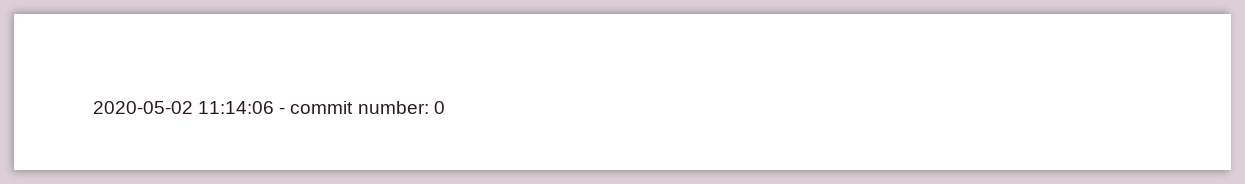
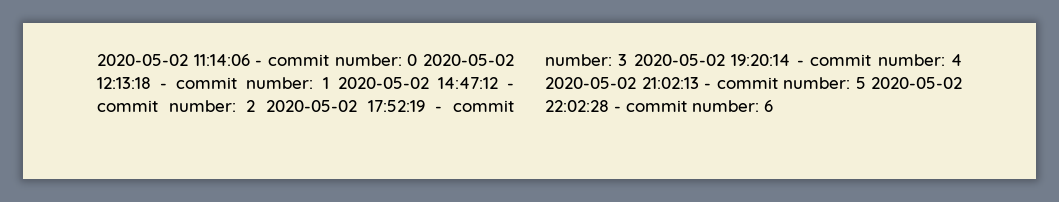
- 2020-05-02 11:14:06 - commit number: 0
+ 2020-05-02 11:14:06 - commit number: 0 2020-05-02 12:13:18 - commit number: 1 2020-05-02 14:47:12 - commit number: 2 2020-05-02 17:52:19 - commit number: 3 2020-05-02 19:20:14 - commit number: 4 2020-05-02 21:02:13 - commit number: 5 2020-05-02 22:02:28 - commit number: 6

